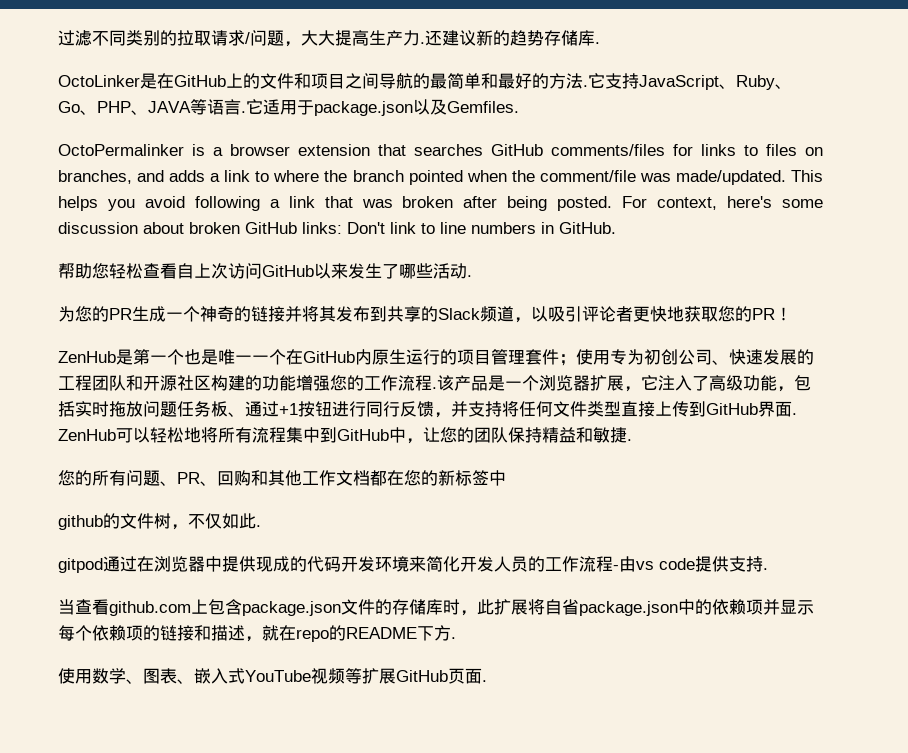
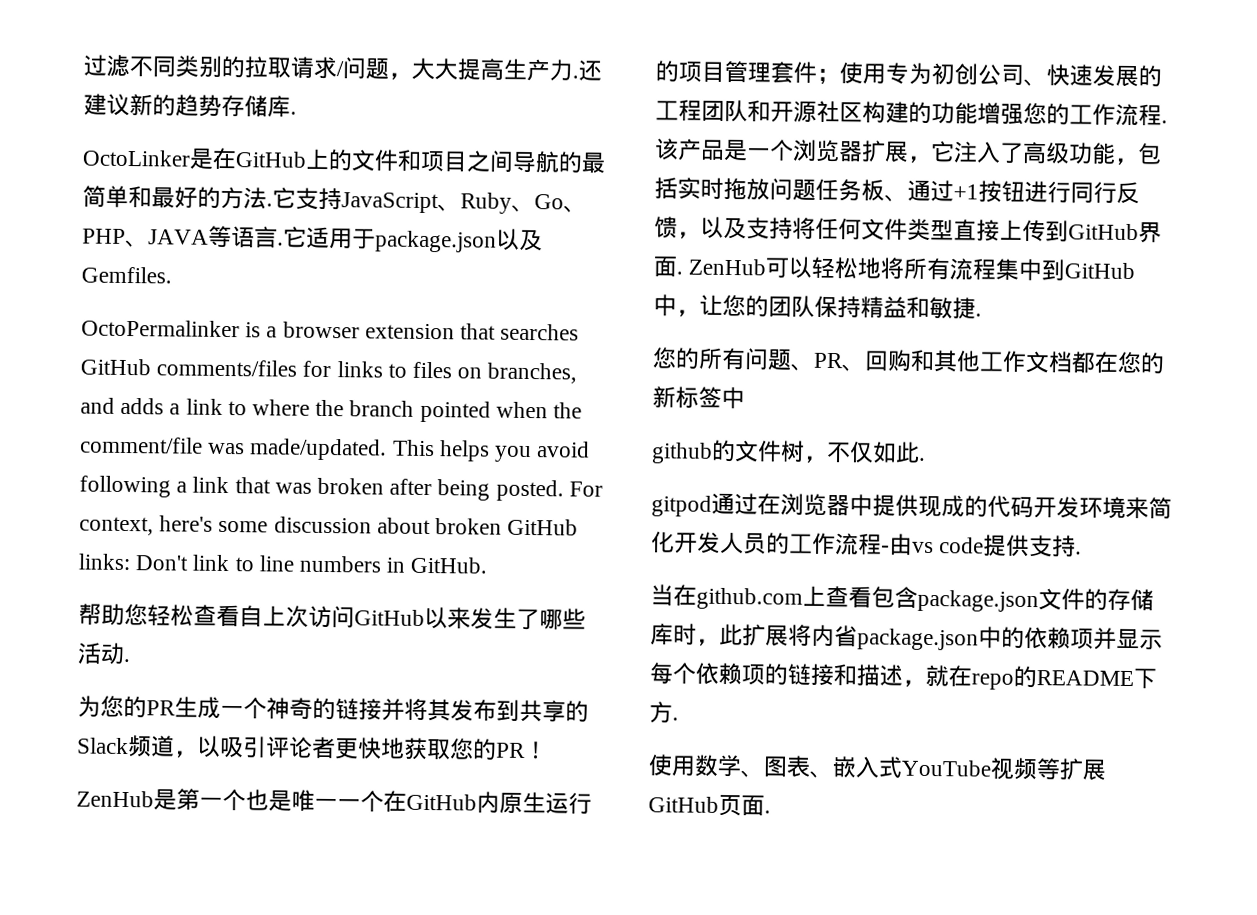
- 该产品是一个浏览器扩展，它注入了高级功能，包括实时拖放问题任务板、通过+1按钮进行同行反馈，并支持将任何文件类型直接上传到GitHub界面.
+ 该产品是一个浏览器扩展，它注入了高级功能，包括实时拖放问题任务板、通过+1按钮进行同行反馈，以及支持将任何文件类型直接上传到GitHub界面.
- 当查看github.com上包含package.json文件的存储库时，此扩展将自省package.json中的依赖项并显示每个依赖项的链接和描述，就在repo的README下方.
+ 当在github.com上查看包含package.json文件的存储库时，此扩展将内省package.json中的依赖项并显示每个依赖项的链接和描述，就在repo的README下方.

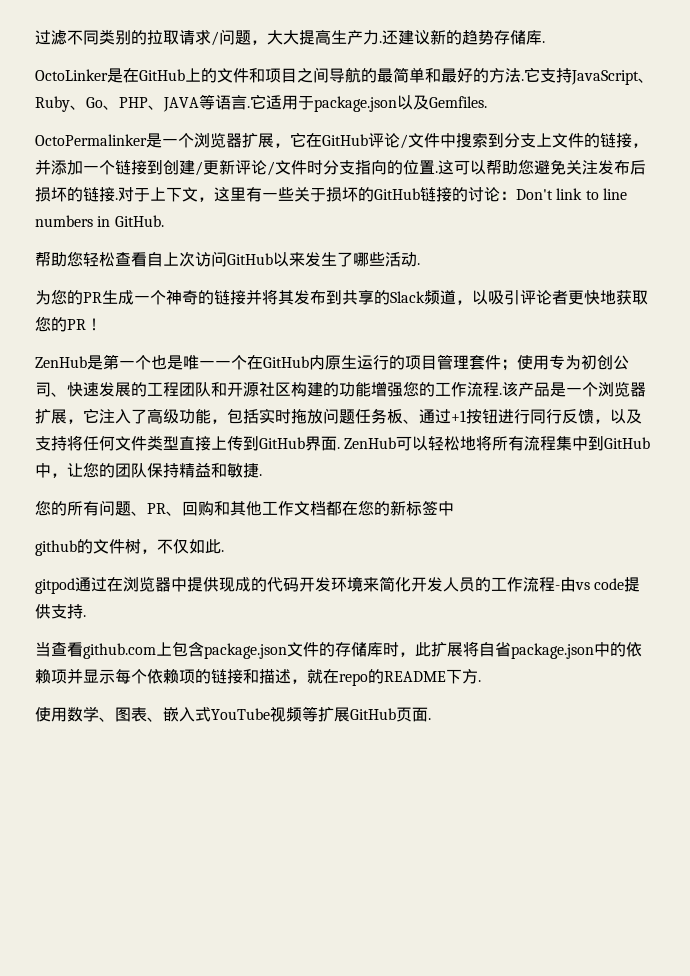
- OctoPermalinker is a browser extension that searches GitHub comments/files for links to files on branches, and adds a link to where the branch pointed when the comment/file was made/updated. This helps you avoid following a link that was broken after being posted. For context, here's some discussion about broken GitHub links: Don't link to line numbers in GitHub.
+ OctoPermalinker是一个浏览器扩展，它在GitHub评论/文件中搜索到分支上文件的链接，并添加一个链接到创建/更新评论/文件时分支指向的位置.这可以帮助您避免关注发布后损坏的链接.对于上下文，这里有一些关于损坏的GitHub链接的讨论：Don't link to line numbers in GitHub.
- 当在github.com上查看包含package.json文件的存储库时，此扩展将内省package.json中的依赖项并显示每个依赖项的链接和描述，就在repo的README下方.
+ 当查看github.com上包含package.json文件的存储库时，此扩展将自省package.json中的依赖项并显示每个依赖项的链接和描述，就在repo的README下方.

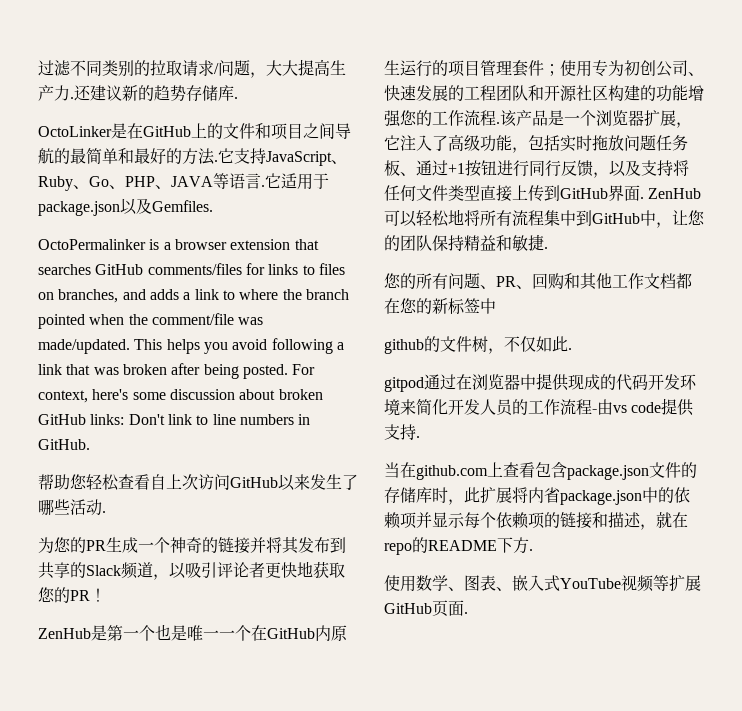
- OctoPermalinker是一个浏览器扩展，它在GitHub评论/文件中搜索到分支上文件的链接，并添加一个链接到创建/更新评论/文件时分支指向的位置.这可以帮助您避免关注发布后损坏的链接.对于上下文，这里有一些关于损坏的GitHub链接的讨论：Don't link to line numbers in GitHub.
+ OctoPermalinker is a browser extension that searches GitHub comments/files for links to files on branches, and adds a link to where the branch pointed when the comment/file was made/updated. This helps you avoid following a link that was broken after being posted. For context, here's some discussion about broken GitHub links: Don't link to line numbers in GitHub.
- 当查看github.com上包含package.json文件的存储库时，此扩展将自省package.json中的依赖项并显示每个依赖项的链接和描述，就在repo的README下方.
+ 当在github.com上查看包含package.json文件的存储库时，此扩展将内省package.json中的依赖项并显示每个依赖项的链接和描述，就在repo的README下方.

